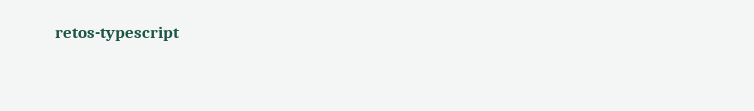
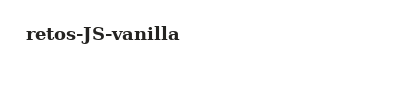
- retos-typescript
+ retos-JS-vanilla

